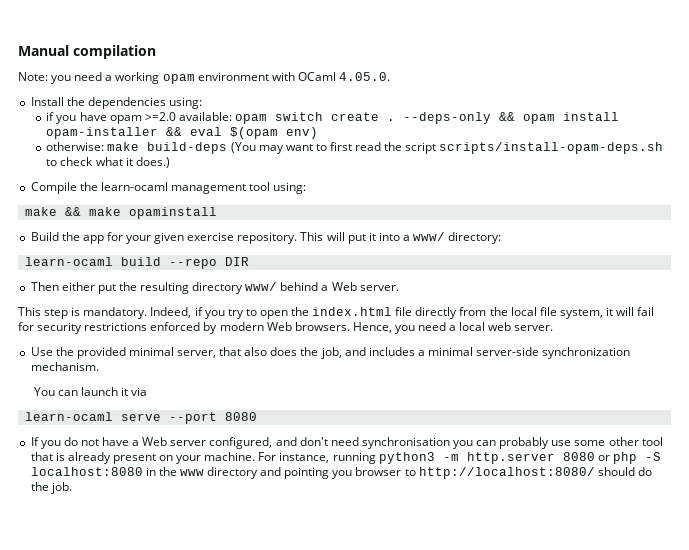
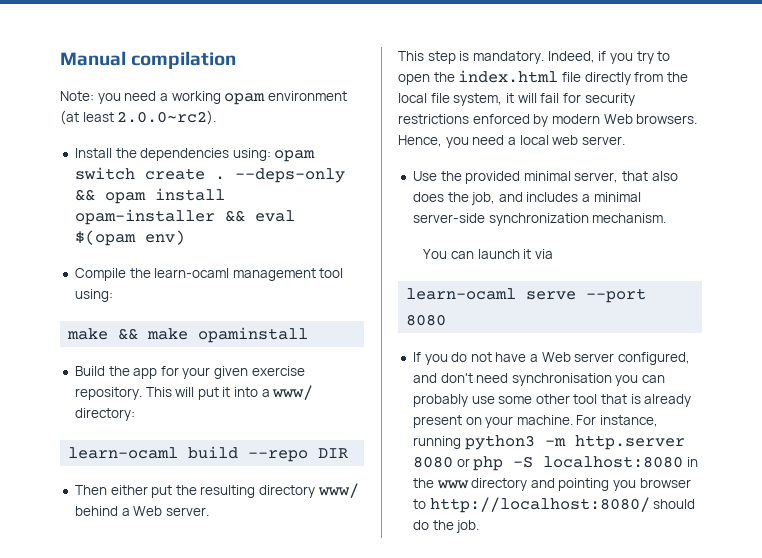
- Note: you need a working opam environment with OCaml 4.05.0.
+ Note: you need a working opam environment (at least 2.0.0~rc2).
- Install the dependencies using:
- if you have opam >=2.0 available: opam switch create .
+ Install the dependencies using: opam switch create .
- otherwise: make build-deps (You may want to first read the script scripts/install-opam-deps.sh to check what it does.)

